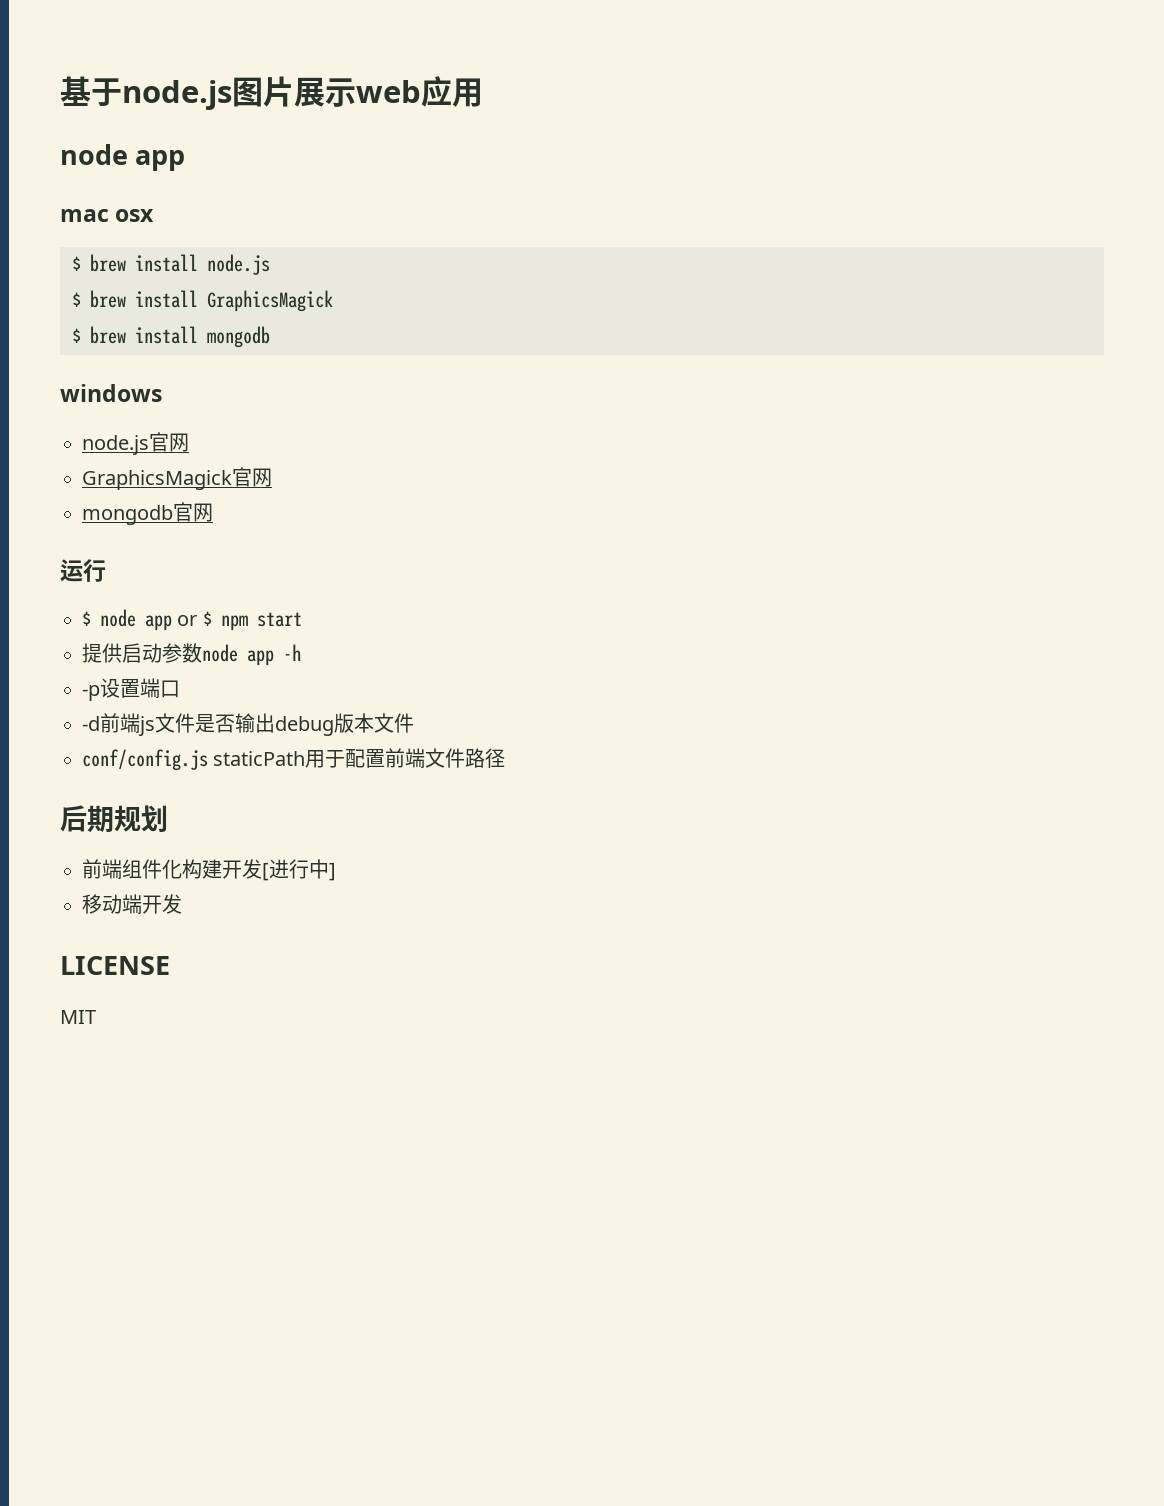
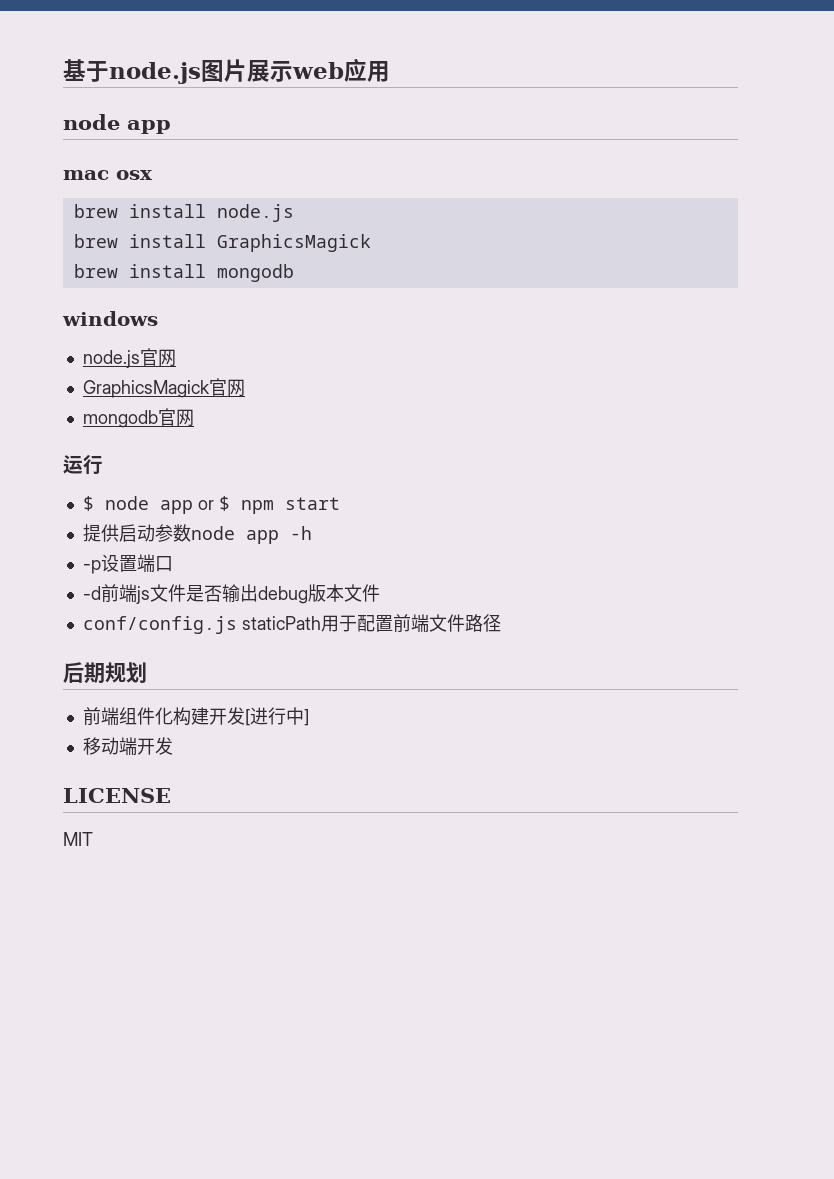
- $ brew install node.js
+ brew install node.js
- $ brew install GraphicsMagick
+ brew install GraphicsMagick
- $ brew install mongodb
+ brew install mongodb

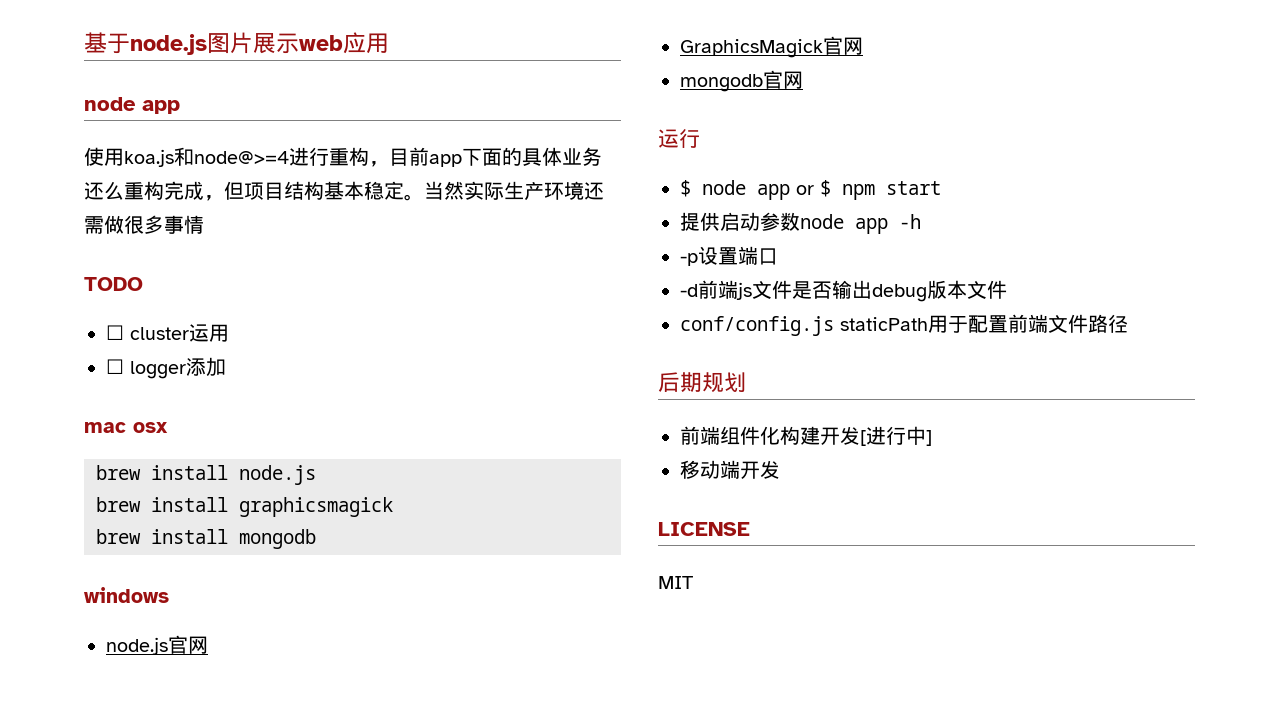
+ 使用koa.js和node@>=4进行重构，目前app下面的具体业务还么重构完成，但项目结构基本稳定。当然实际生产环境还需做很多事情
+ TODO
+ ☐ cluster运用
+ ☐ logger添加
- brew install GraphicsMagick
+ brew install graphicsmagick

